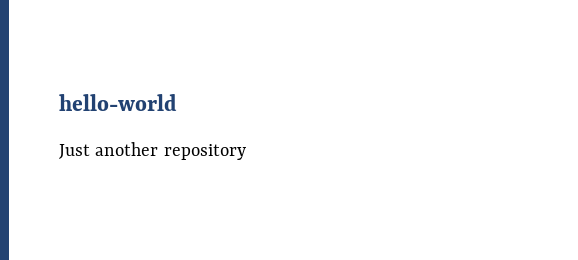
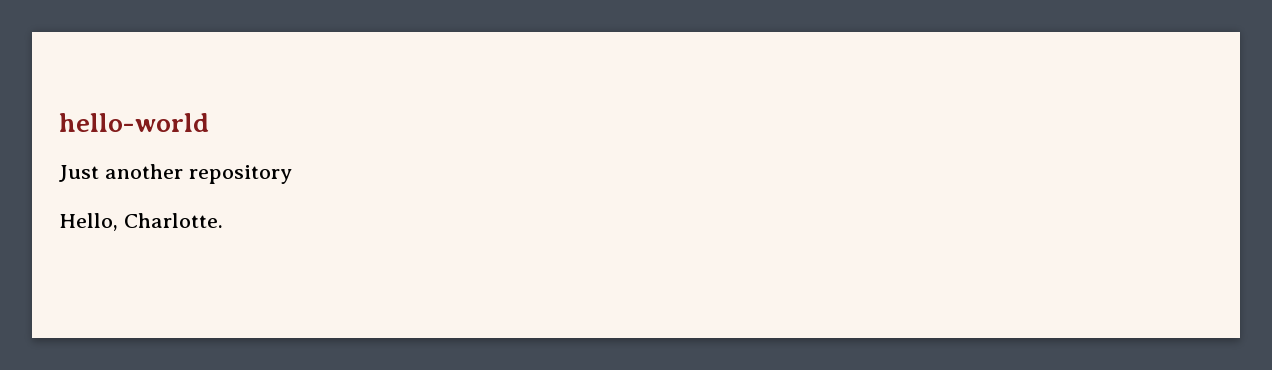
+ Hello, Charlotte.

